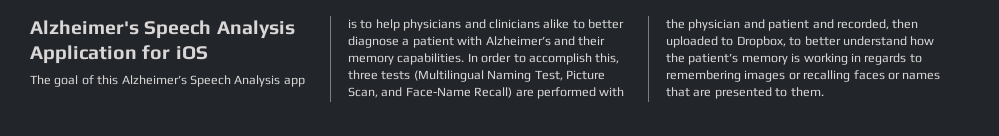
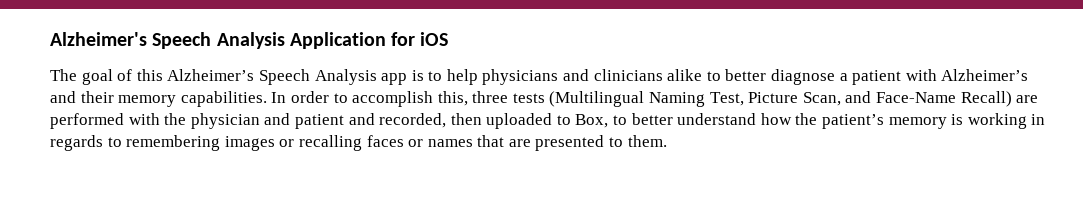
- In order to accomplish this, three tests (Multilingual Naming Test, Picture Scan, and Face-Name Recall) are performed with the physician and patient and recorded, then uploaded to Dropbox, to better understand how the patient’s memory is working in regards to remembering images or recalling faces or names that are presented to them.
+ In order to accomplish this, three tests (Multilingual Naming Test, Picture Scan, and Face-Name Recall) are performed with the physician and patient and recorded, then uploaded to Box, to better understand how the patient’s memory is working in regards to remembering images or recalling faces or names that are presented to them.

